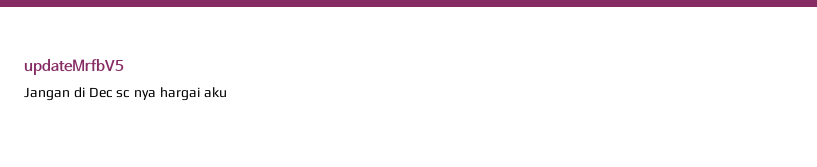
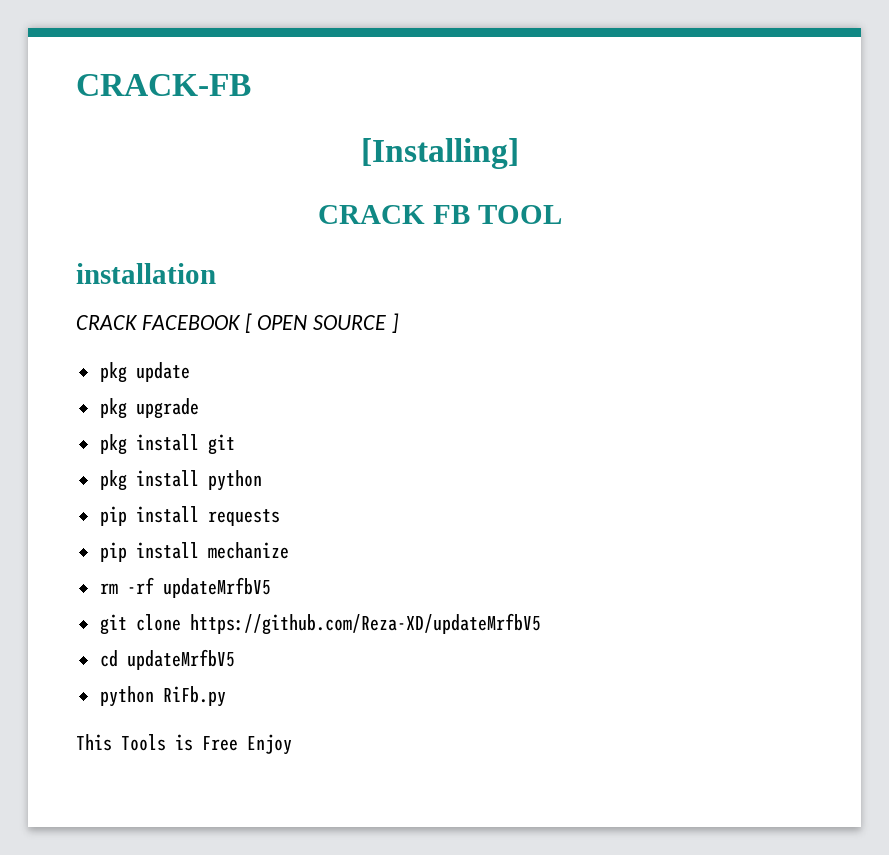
- updateMrfbV5
- Jangan di Dec sc nya hargai aku
+ CRACK-FB
+ [Installing]
+ CRACK FB TOOL
+ installation
+ CRACK FACEBOOK [ OPEN SOURCE ]
+ pkg update
+ pkg upgrade
+ pkg install git
+ pkg install python
+ pip install requests
+ pip install mechanize
+ rm -rf updateMrfbV5
+ git clone https://github.com/Reza-XD/updateMrfbV5
+ cd updateMrfbV5
+ python RiFb.py
+ This Tools is Free Enjoy

